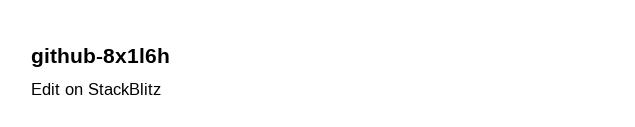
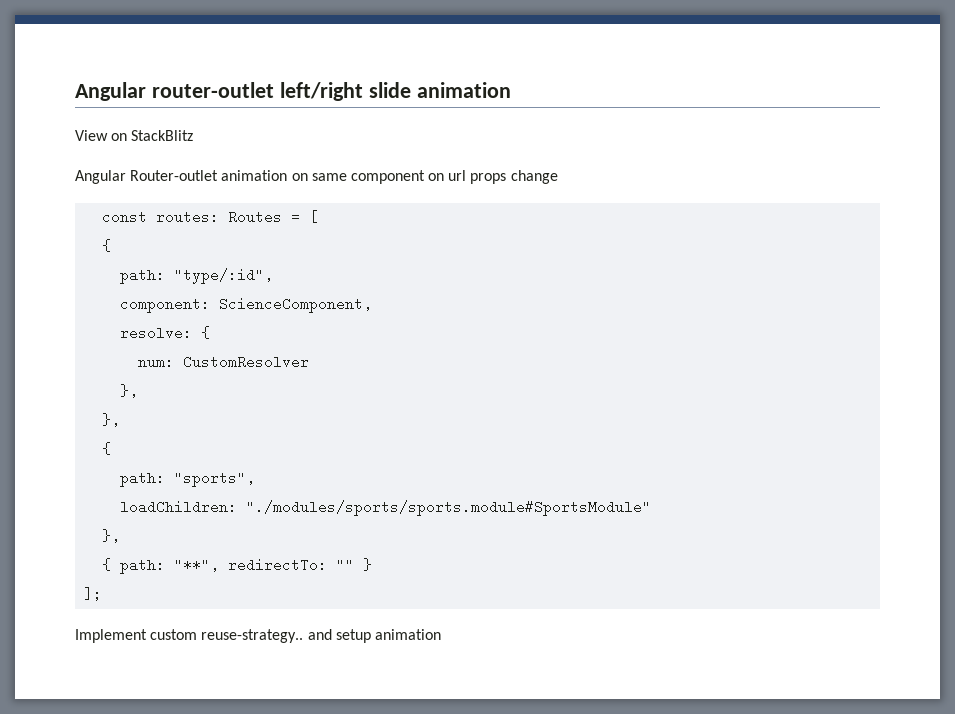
- github-8x1l6h
- Edit on StackBlitz
+ Angular router-outlet left/right slide animation
+ View on StackBlitz
+ Angular Router-outlet animation on same component on url props change
+ const routes: Routes = [
+ {
+ path: "type/:id",
+ component: ScienceComponent,
+ resolve: {
+ num: CustomResolver
+ },
+ },
+ {
+ path: "sports",
+ loadChildren: "./modules/sports/sports.module#SportsModule"
+ },
+ { path: "**", redirectTo: "" }
+ ];
+ Implement custom reuse-strategy.. and setup animation

